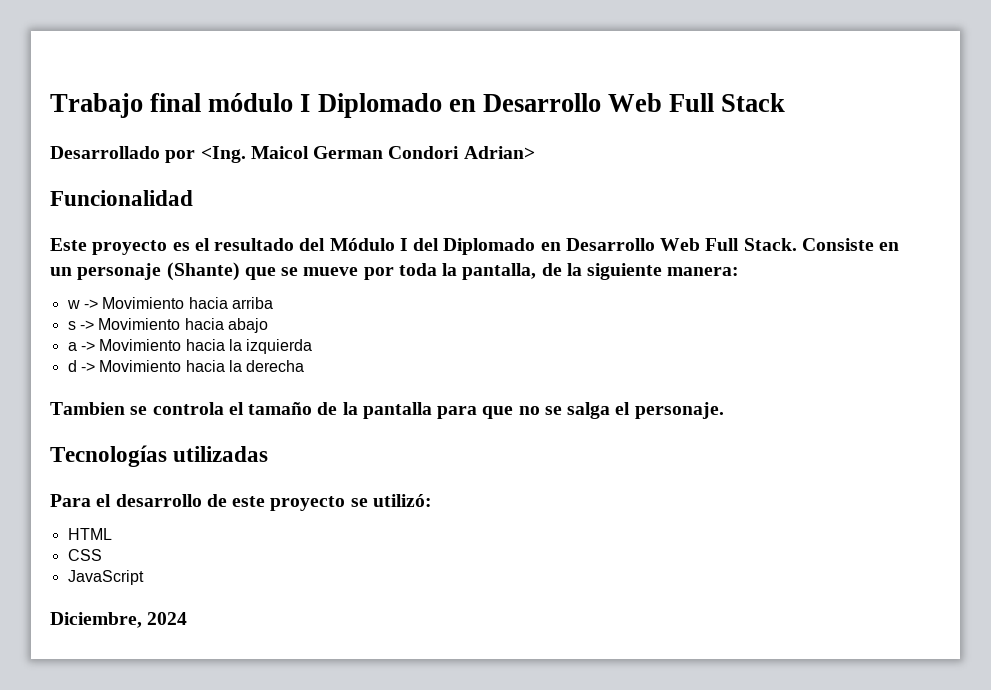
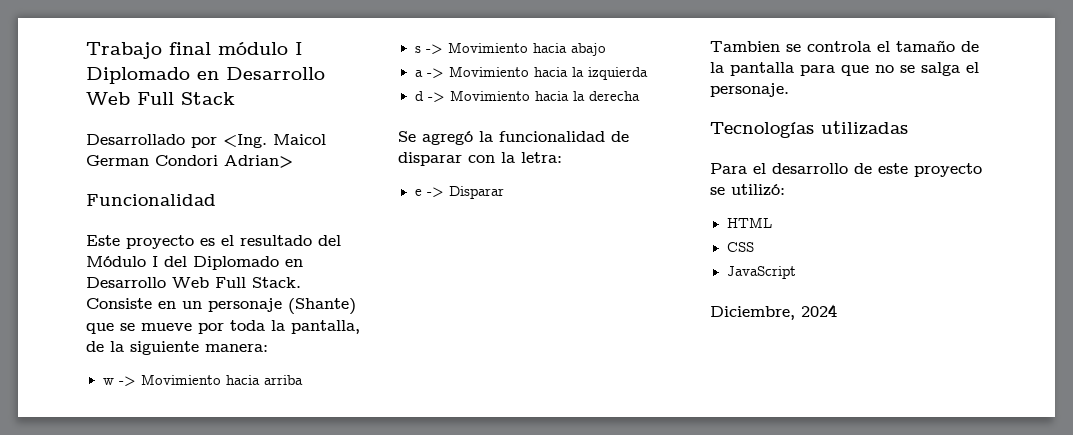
+ Se agregó la funcionalidad de disparar con la letra:
+ e -> Disparar

